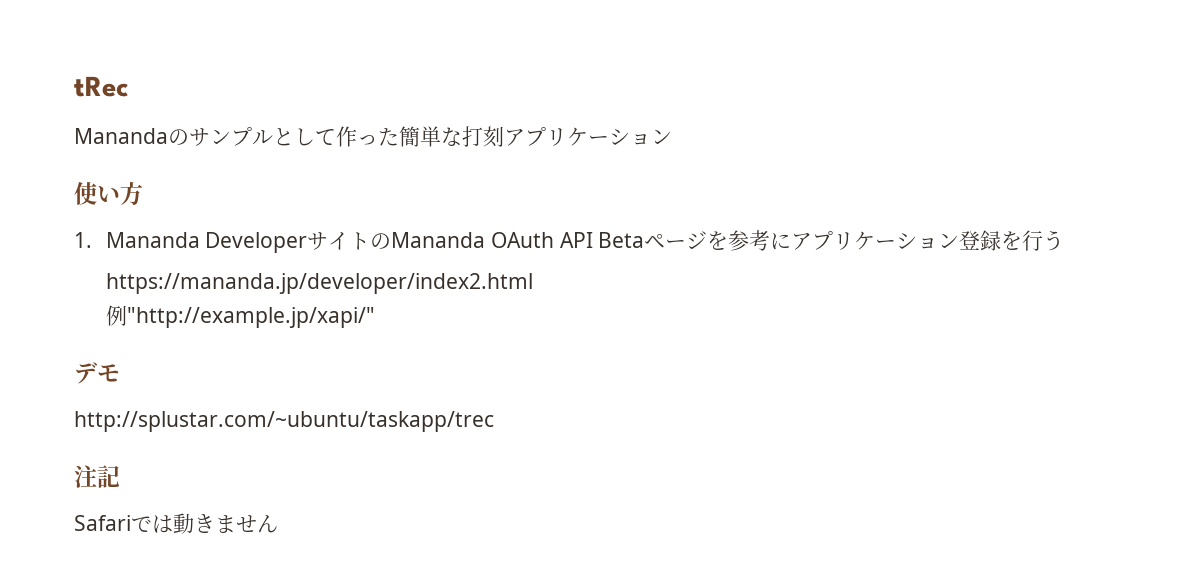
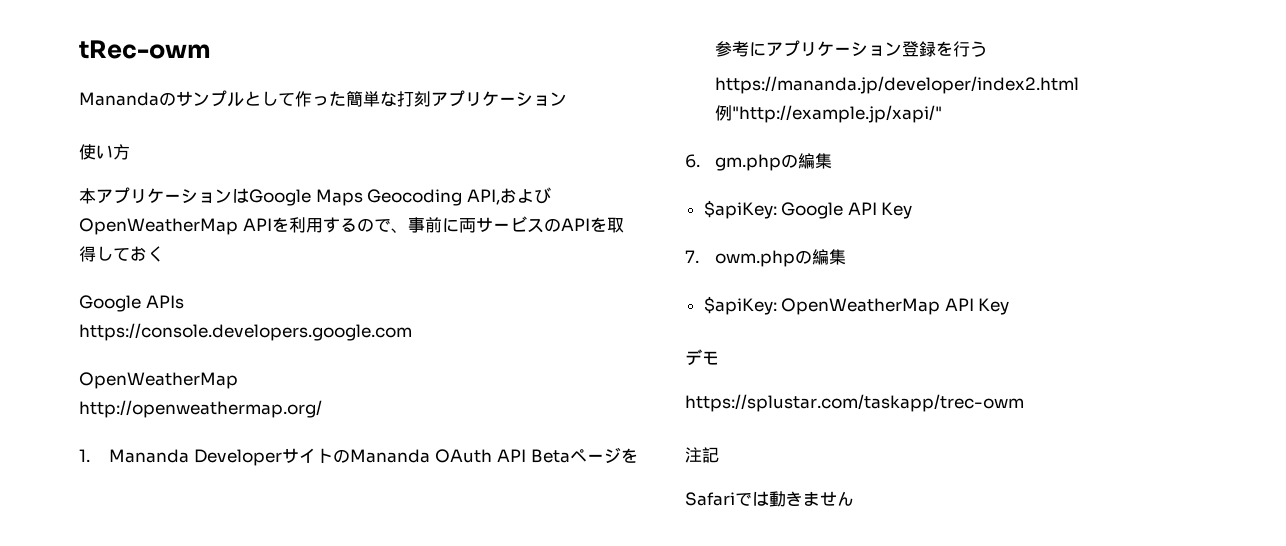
- tRec
+ tRec-owm
+ 本アプリケーションはGoogle Maps Geocoding API,およびOpenWeatherMap APIを利用するので、事前に両サービスのAPIを取得しておく
+ Google APIs
+ https://console.developers.google.com
+ OpenWeatherMap
+ http://openweathermap.org/
+ 6. gm.phpの編集
+ $apiKey: Google API Key
+ 7. owm.phpの編集
+ $apiKey: OpenWeatherMap API Key
- http://splustar.com/~ubuntu/taskapp/trec
+ https://splustar.com/taskapp/trec-owm

